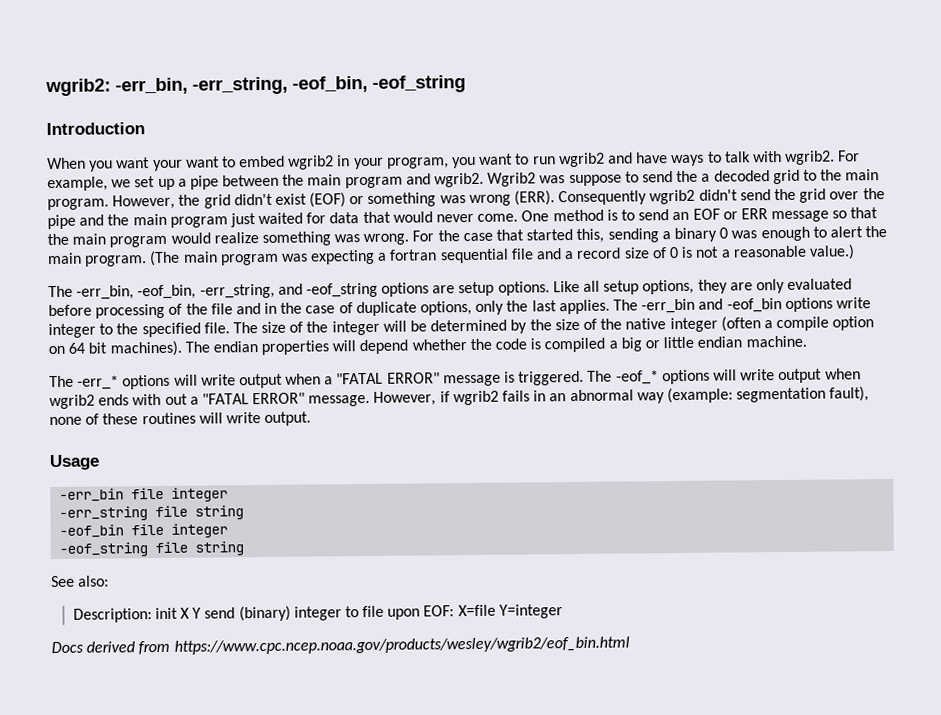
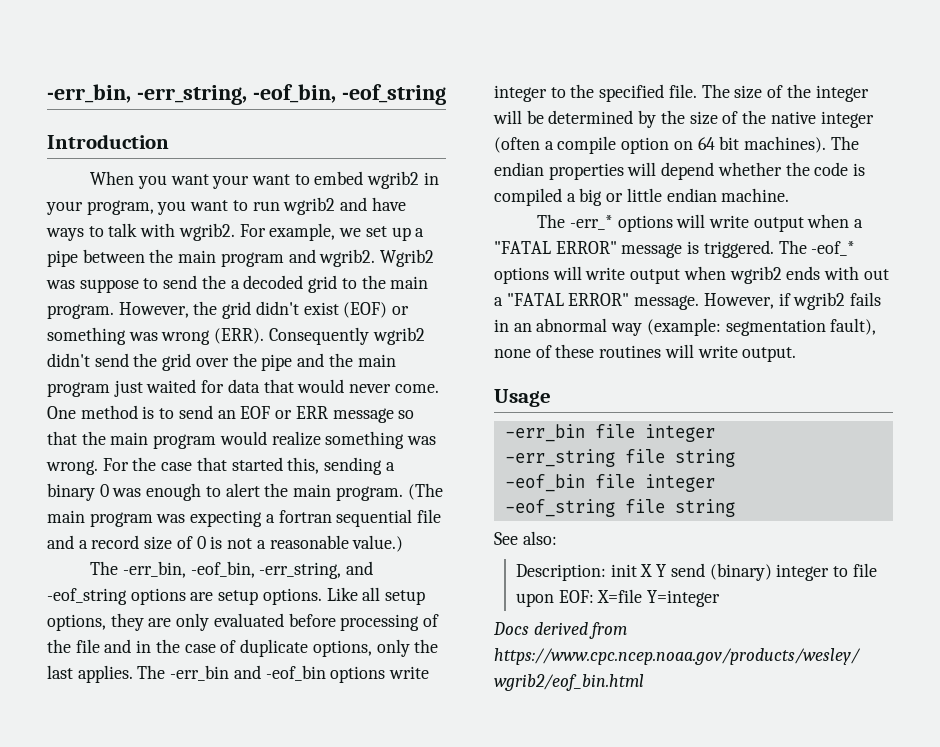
- wgrib2: -err_bin, -err_string, -eof_bin, -eof_string
+ -err_bin, -err_string, -eof_bin, -eof_string

